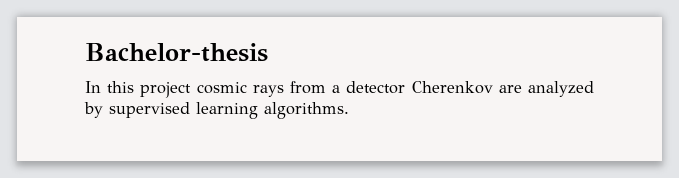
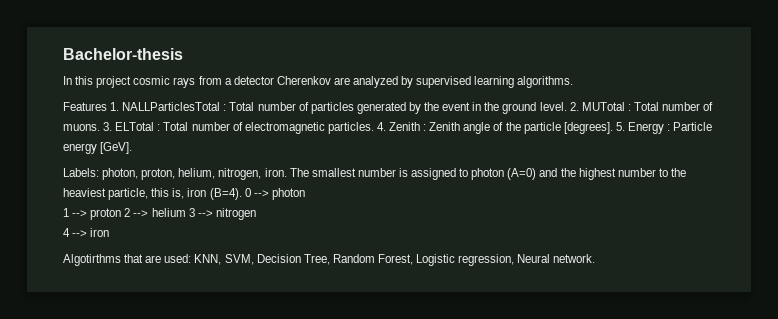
+ Features 1. NALLParticlesTotal : Total number of particles generated by the event in the ground level. 2. MUTotal : Total number of muons. 3. ELTotal : Total number of electromagnetic particles. 4. Zenith : Zenith angle of the particle [degrees]. 5. Energy : Particle energy [GeV].
+ Labels: photon, proton, helium, nitrogen, iron. The smallest number is assigned to photon (A=0) and the highest number to the heaviest particle, this is, iron (B=4). 0 --> photon
+ 1 --> proton 2 --> helium 3 --> nitrogen
+ 4 --> iron
+ Algotirthms that are used: KNN, SVM, Decision Tree, Random Forest, Logistic regression, Neural network.

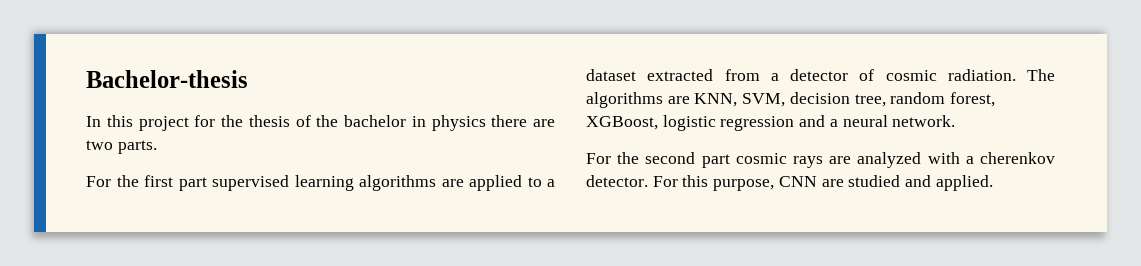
- In this project cosmic rays from a detector Cherenkov are analyzed by supervised learning algorithms.
- Features 1. NALLParticlesTotal : Total number of particles generated by the event in the ground level. 2. MUTotal : Total number of muons. 3. ELTotal : Total number of electromagnetic particles. 4. Zenith : Zenith angle of the particle [degrees]. 5. Energy : Particle energy [GeV].
- Labels: photon, proton, helium, nitrogen, iron. The smallest number is assigned to photon (A=0) and the highest number to the heaviest particle, this is, iron (B=4). 0 --> photon
- 1 --> proton 2 --> helium 3 --> nitrogen
- 4 --> iron
- Algotirthms that are used: KNN, SVM, Decision Tree, Random Forest, Logistic regression, Neural network.
+ In this project for the thesis of the bachelor in physics there are two parts.
+ For the first part supervised learning algorithms are applied to a dataset extracted from a detector of cosmic radiation. The algorithms are KNN, SVM, decision tree, random forest, XGBoost, logistic regression and a neural network.
+ For the second part cosmic rays are analyzed with a cherenkov detector. For this purpose, CNN are studied and applied.

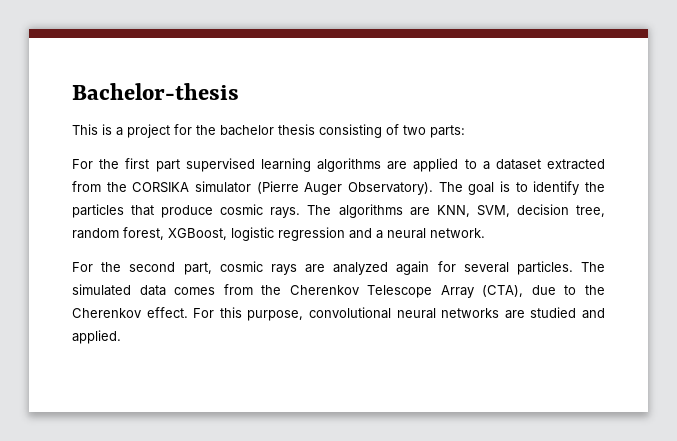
- In this project for the thesis of the bachelor in physics there are two parts.
+ This is a project for the bachelor thesis consisting of two parts:
- For the first part supervised learning algorithms are applied to a dataset extracted from a detector of cosmic radiation.
+ For the first part supervised learning algorithms are applied to a dataset extracted from the CORSIKA simulator (Pierre Auger Observatory). The goal is to identify the particles that produce cosmic rays.
- For the second part cosmic rays are analyzed with a cherenkov detector. For this purpose, CNN are studied and applied.
+ For the second part, cosmic rays are analyzed again for several particles. The simulated data comes from the Cherenkov Telescope Array (CTA), due to the Cherenkov effect. For this purpose, convolutional neural networks are studied and applied.

